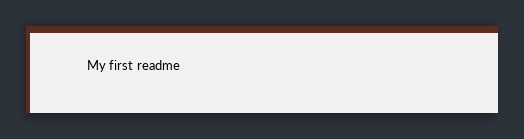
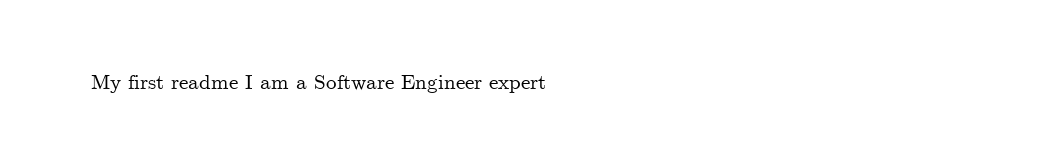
- My first readme
+ My first readme I am a Software Engineer expert

